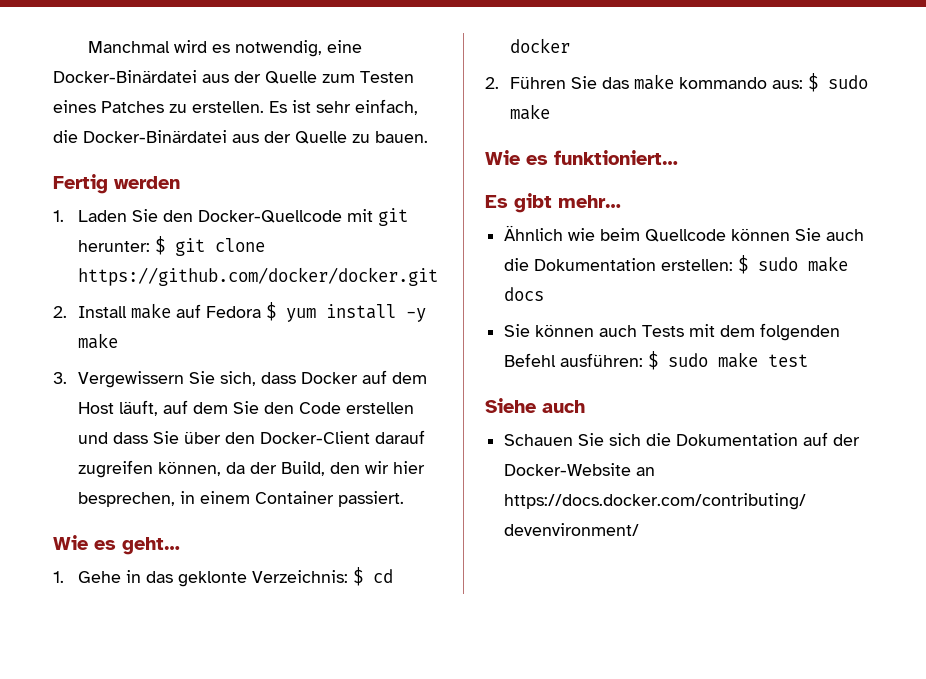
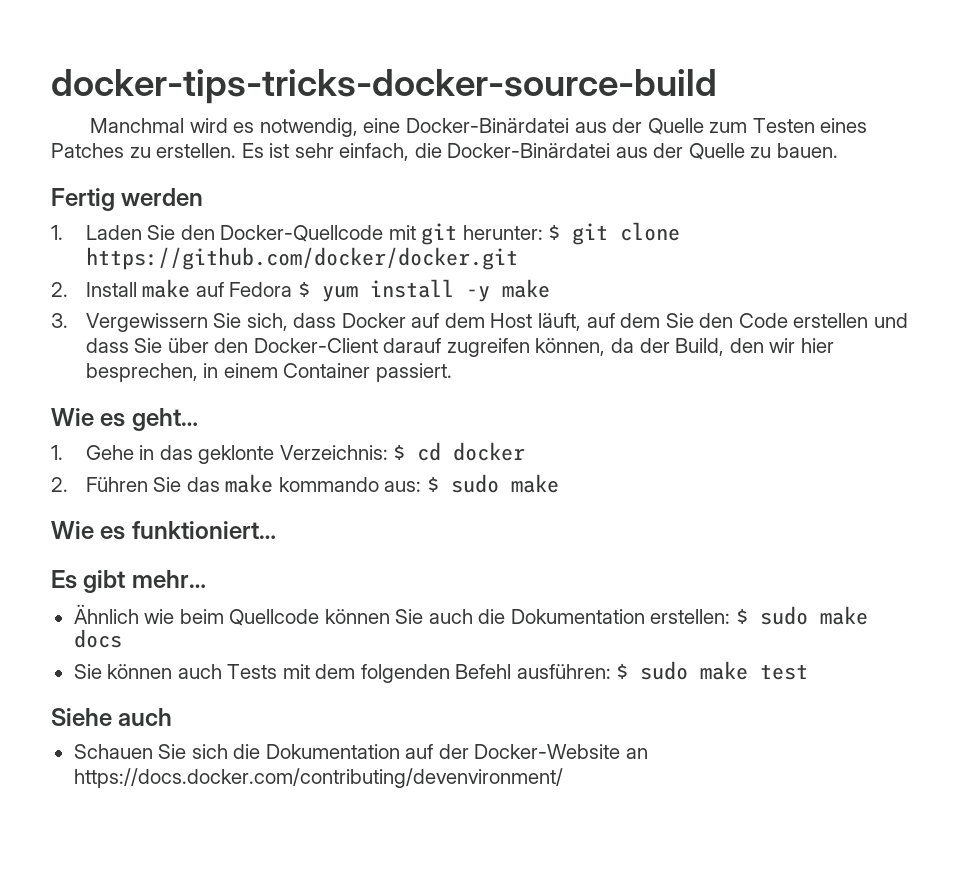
+ docker-tips-tricks-docker-source-build

